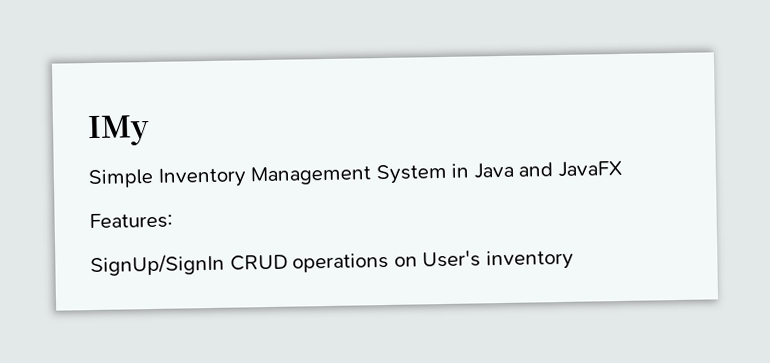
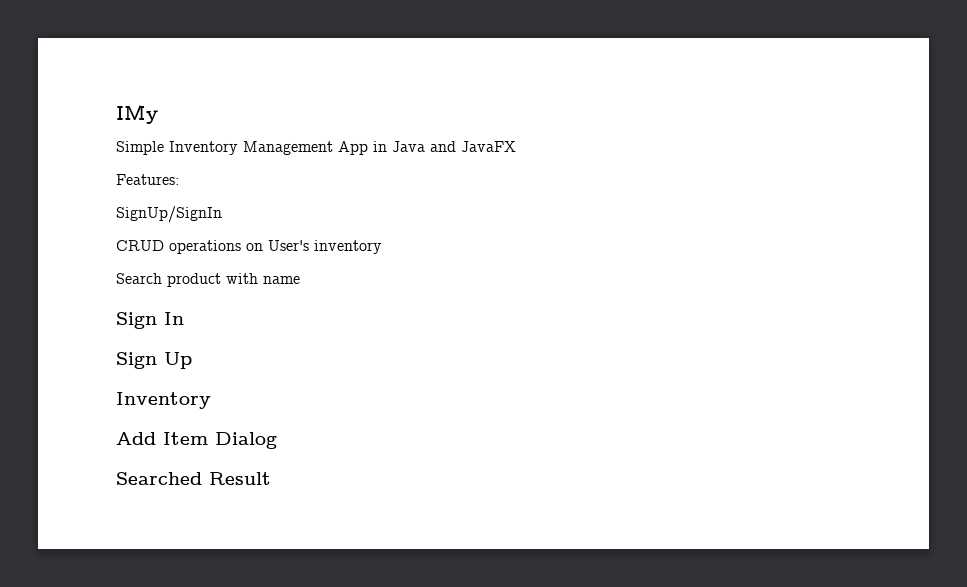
- Simple Inventory Management System in Java and JavaFX
+ Simple Inventory Management App in Java and JavaFX
- SignUp/SignIn CRUD operations on User's inventory
+ SignUp/SignIn
+ CRUD operations on User's inventory
+ Search product with name
+ Sign In
+ Sign Up
+ Inventory
+ Add Item Dialog
+ Searched Result

